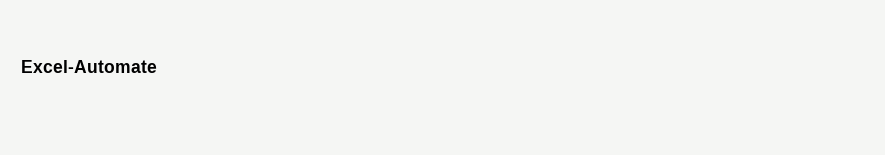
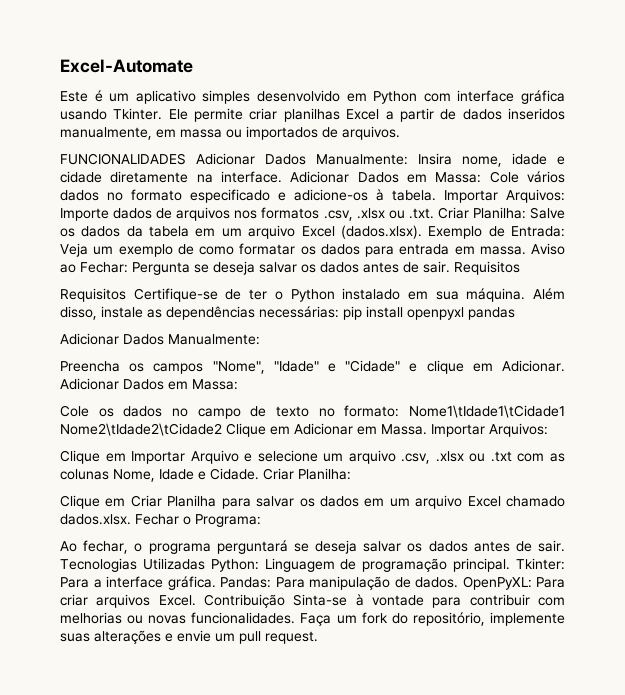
+ Este é um aplicativo simples desenvolvido em Python com interface gráfica usando Tkinter. Ele permite criar planilhas Excel a partir de dados inseridos manualmente, em massa ou importados de arquivos.
+ FUNCIONALIDADES Adicionar Dados Manualmente: Insira nome, idade e cidade diretamente na interface. Adicionar Dados em Massa: Cole vários dados no formato especificado e adicione-os à tabela. Importar Arquivos: Importe dados de arquivos nos formatos .csv, .xlsx ou .txt. Criar Planilha: Salve os dados da tabela em um arquivo Excel (dados.xlsx). Exemplo de Entrada: Veja um exemplo de como formatar os dados para entrada em massa. Aviso ao Fechar: Pergunta se deseja salvar os dados antes de sair. Requisitos
+ Requisitos Certifique-se de ter o Python instalado em sua máquina. Além disso, instale as dependências necessárias: pip install openpyxl pandas
+ Adicionar Dados Manualmente:
+ Preencha os campos "Nome", "Idade" e "Cidade" e clique em Adicionar. Adicionar Dados em Massa:
+ Cole os dados no campo de texto no formato: Nome1\tIdade1\tCidade1 Nome2\tIdade2\tCidade2 Clique em Adicionar em Massa. Importar Arquivos:
+ Clique em Importar Arquivo e selecione um arquivo .csv, .xlsx ou .txt com as colunas Nome, Idade e Cidade. Criar Planilha:
+ Clique em Criar Planilha para salvar os dados em um arquivo Excel chamado dados.xlsx. Fechar o Programa:
+ Ao fechar, o programa perguntará se deseja salvar os dados antes de sair. Tecnologias Utilizadas Python: Linguagem de programação principal. Tkinter: Para a interface gráfica. Pandas: Para manipulação de dados. OpenPyXL: Para criar arquivos Excel. Contribuição Sinta-se à vontade para contribuir com melhorias ou novas funcionalidades. Faça um fork do repositório, implemente suas alterações e envie um pull request.

